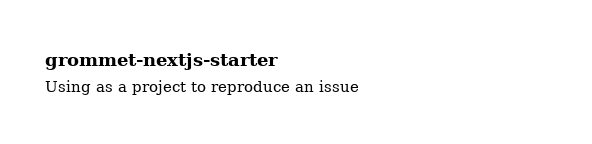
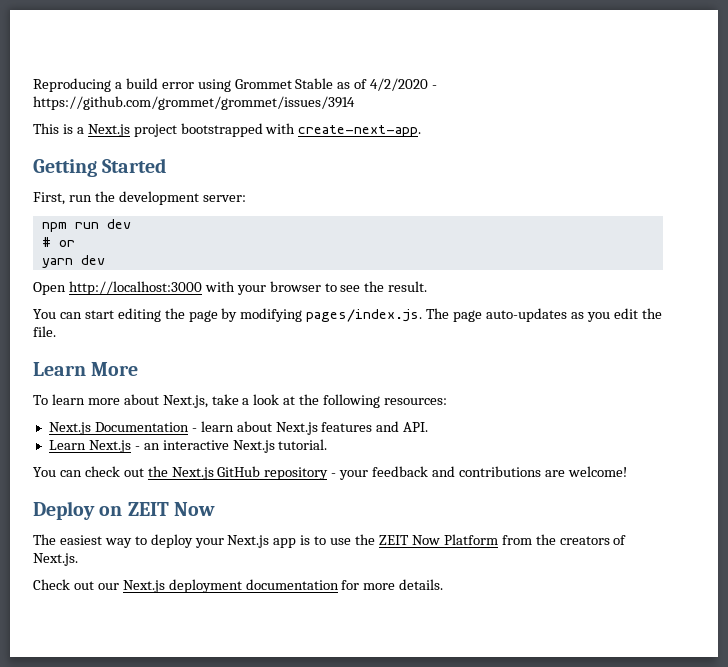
- grommet-nextjs-starter
- Using as a project to reproduce an issue
+ Reproducing a build error using Grommet Stable as of 4/2/2020 - https://github.com/grommet/grommet/issues/3914
+ This is a Next.js project bootstrapped with create-next-app.
+ Getting Started
+ First, run the development server:
+ npm run dev
+ # or
+ yarn dev
+ Open http://localhost:3000 with your browser to see the result.
+ You can start editing the page by modifying pages/index.js. The page auto-updates as you edit the file.
+ Learn More
+ To learn more about Next.js, take a look at the following resources:
+ Next.js Documentation - learn about Next.js features and API.
+ Learn Next.js - an interactive Next.js tutorial.
+ You can check out the Next.js GitHub repository - your feedback and contributions are welcome!
+ Deploy on ZEIT Now
+ The easiest way to deploy your Next.js app is to use the ZEIT Now Platform from the creators of Next.js.
+ Check out our Next.js deployment documentation for more details.

